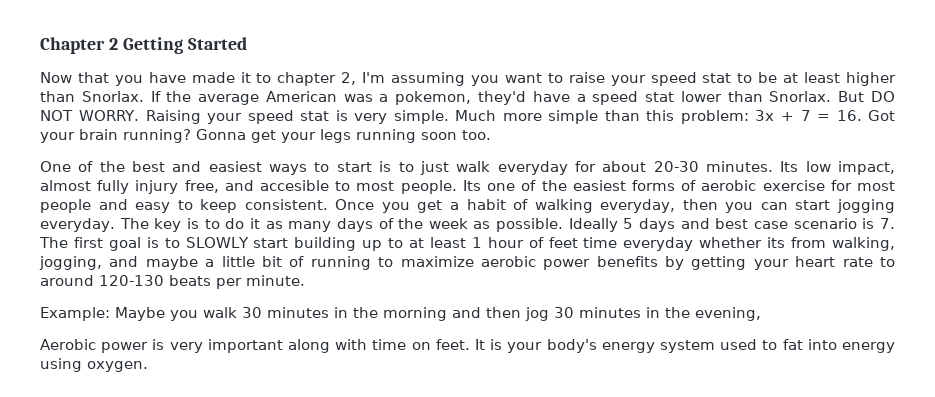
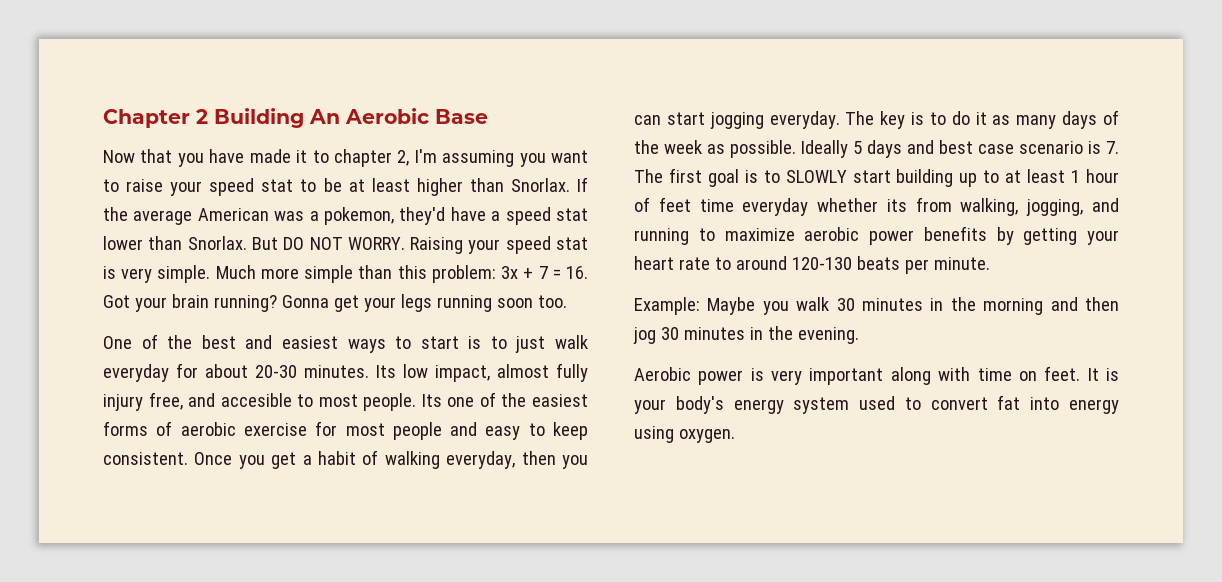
- Chapter 2 Getting Started
+ Chapter 2 Building An Aerobic Base
- Ideally 5 days and best case scenario is 7. The first goal is to SLOWLY start building up to at least 1 hour of feet time everyday whether its from walking, jogging, and maybe a little bit of running to maximize aerobic power benefits by getting your heart rate to around 120-130 beats per minute.
+ Ideally 5 days and best case scenario is 7. The first goal is to SLOWLY start building up to at least 1 hour of feet time everyday whether its from walking, jogging, and running to maximize aerobic power benefits by getting your heart rate to around 120-130 beats per minute.
- Example: Maybe you walk 30 minutes in the morning and then jog 30 minutes in the evening,
+ Example: Maybe you walk 30 minutes in the morning and then jog 30 minutes in the evening.
- It is your body's energy system used to fat into energy using oxygen.
+ It is your body's energy system used to convert fat into energy using oxygen.

